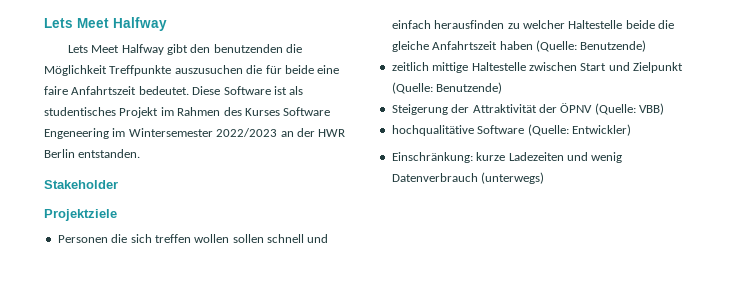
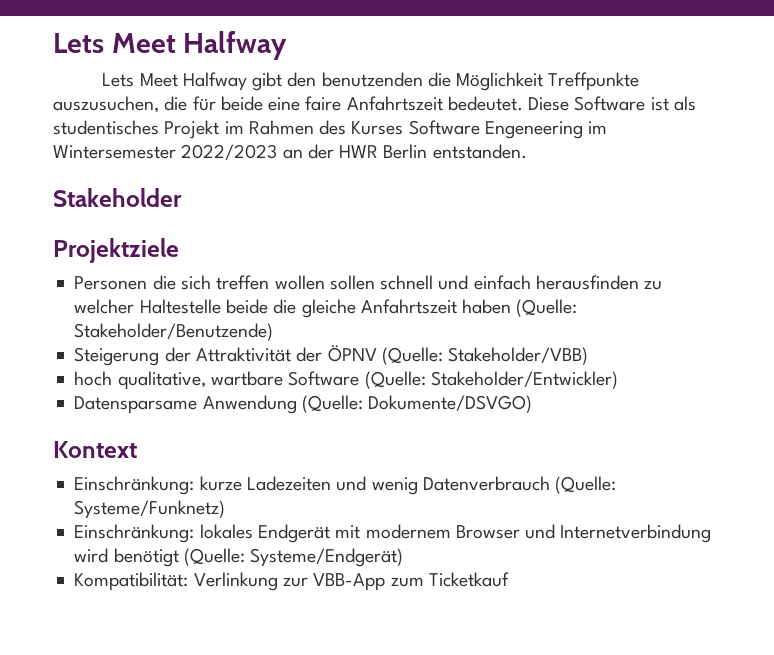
- Lets Meet Halfway gibt den benutzenden die Möglichkeit Treffpunkte auszusuchen die für beide eine faire Anfahrtszeit bedeutet.
+ Lets Meet Halfway gibt den benutzenden die Möglichkeit Treffpunkte auszusuchen, die für beide eine faire Anfahrtszeit bedeutet.
- Personen die sich treffen wollen sollen schnell und einfach herausfinden zu welcher Haltestelle beide die gleiche Anfahrtszeit haben (Quelle: Benutzende)
- zeitlich mittige Haltestelle zwischen Start und Zielpunkt (Quelle: Benutzende)
+ Personen die sich treffen wollen sollen schnell und einfach herausfinden zu welcher Haltestelle beide die gleiche Anfahrtszeit haben (Quelle: Stakeholder/Benutzende)
- Steigerung der Attraktivität der ÖPNV (Quelle: VBB)
- hochqualitätive Software (Quelle: Entwickler)
+ Steigerung der Attraktivität der ÖPNV (Quelle: Stakeholder/VBB)
+ hoch qualitative, wartbare Software (Quelle: Stakeholder/Entwickler)
+ Datensparsame Anwendung (Quelle: Dokumente/DSVGO)
+ Kontext
- Einschränkung: kurze Ladezeiten und wenig Datenverbrauch (unterwegs)
+ Einschränkung: kurze Ladezeiten und wenig Datenverbrauch (Quelle: Systeme/Funknetz)
+ Einschränkung: lokales Endgerät mit modernem Browser und Internetverbindung wird benötigt (Quelle: Systeme/Endgerät)
+ Kompatibilität: Verlinkung zur VBB-App zum Ticketkauf

